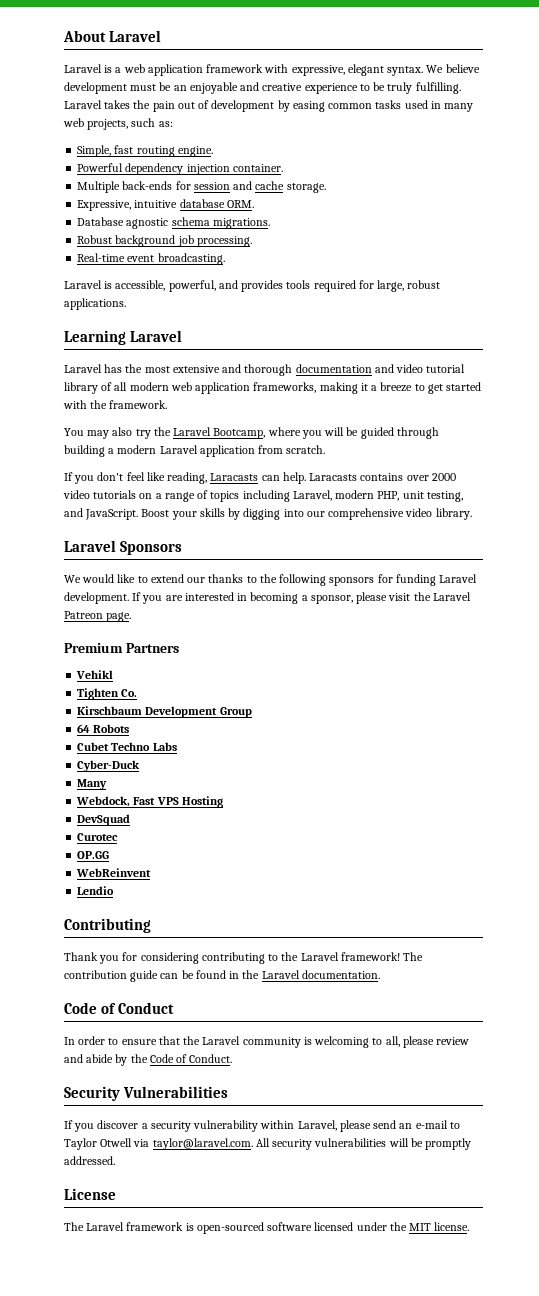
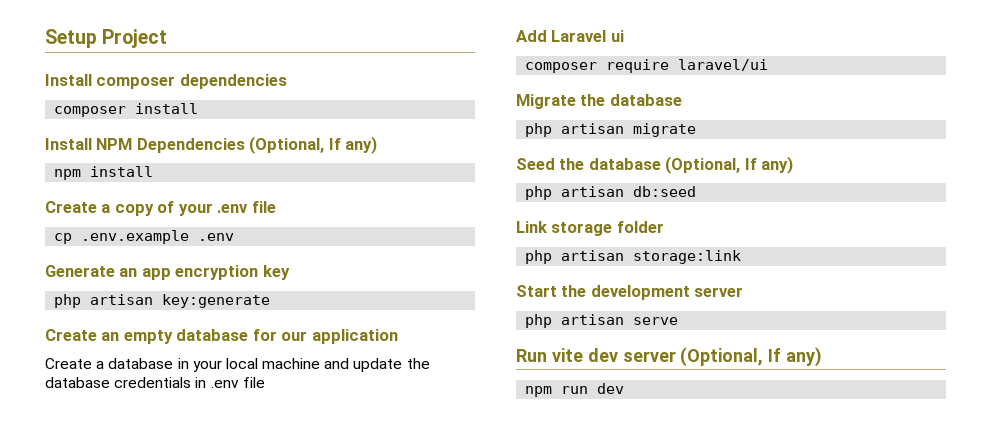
- About Laravel
- Laravel is a web application framework with expressive, elegant syntax. We believe development must be an enjoyable and creative experience to be truly fulfilling. Laravel takes the pain out of development by easing common tasks used in many web projects, such as:
- Simple, fast routing engine.
- Powerful dependency injection container.
- Multiple back-ends for session and cache storage.
- Expressive, intuitive database ORM.
- Database agnostic schema migrations.
- Robust background job processing.
- Real-time event broadcasting.
- Laravel is accessible, powerful, and provides tools required for large, robust applications.
- Learning Laravel
- Laravel has the most extensive and thorough documentation and video tutorial library of all modern web application frameworks, making it a breeze to get started with the framework.
- You may also try the Laravel Bootcamp, where you will be guided through building a modern Laravel application from scratch.
- If you don't feel like reading, Laracasts can help. Laracasts contains over 2000 video tutorials on a range of topics including Laravel, modern PHP, unit testing, and JavaScript. Boost your skills by digging into our comprehensive video library.
- Laravel Sponsors
- We would like to extend our thanks to the following sponsors for funding Laravel development. If you are interested in becoming a sponsor, please visit the Laravel Patreon page.
- Premium Partners
- Vehikl
- Tighten Co.
- Kirschbaum Development Group
- 64 Robots
- Cubet Techno Labs
- Cyber-Duck
- Many
- Webdock, Fast VPS Hosting
- DevSquad
- Curotec
- OP.GG
- WebReinvent
- Lendio
- Contributing
- Thank you for considering contributing to the Laravel framework! The contribution guide can be found in the Laravel documentation.
- Code of Conduct
- In order to ensure that the Laravel community is welcoming to all, please review and abide by the Code of Conduct.
- Security Vulnerabilities
- If you discover a security vulnerability within Laravel, please send an e-mail to Taylor Otwell via taylor@laravel.com. All security vulnerabilities will be promptly addressed.
- License
- The Laravel framework is open-sourced software licensed under the MIT license.
+ Setup Project
+ Install composer dependencies
+ composer install
+ Install NPM Dependencies (Optional, If any)
+ npm install
+ Create a copy of your .env file
+ cp .env.example .env
+ Generate an app encryption key
+ php artisan key:generate
+ Create an empty database for our application
+ Create a database in your local machine and update the database credentials in .env file
+ Add Laravel ui
+ composer require laravel/ui
+ Migrate the database
+ php artisan migrate
+ Seed the database (Optional, If any)
+ php artisan db:seed
+ Link storage folder
+ php artisan storage:link
+ Start the development server
+ php artisan serve
+ Run vite dev server (Optional, If any)
+ npm run dev

